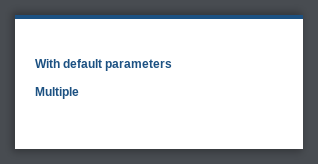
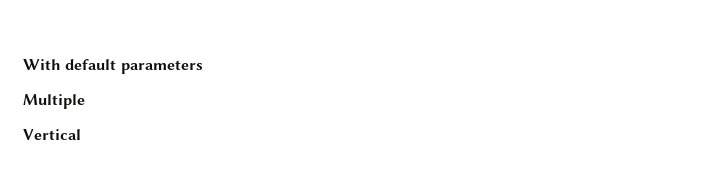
+ Vertical

